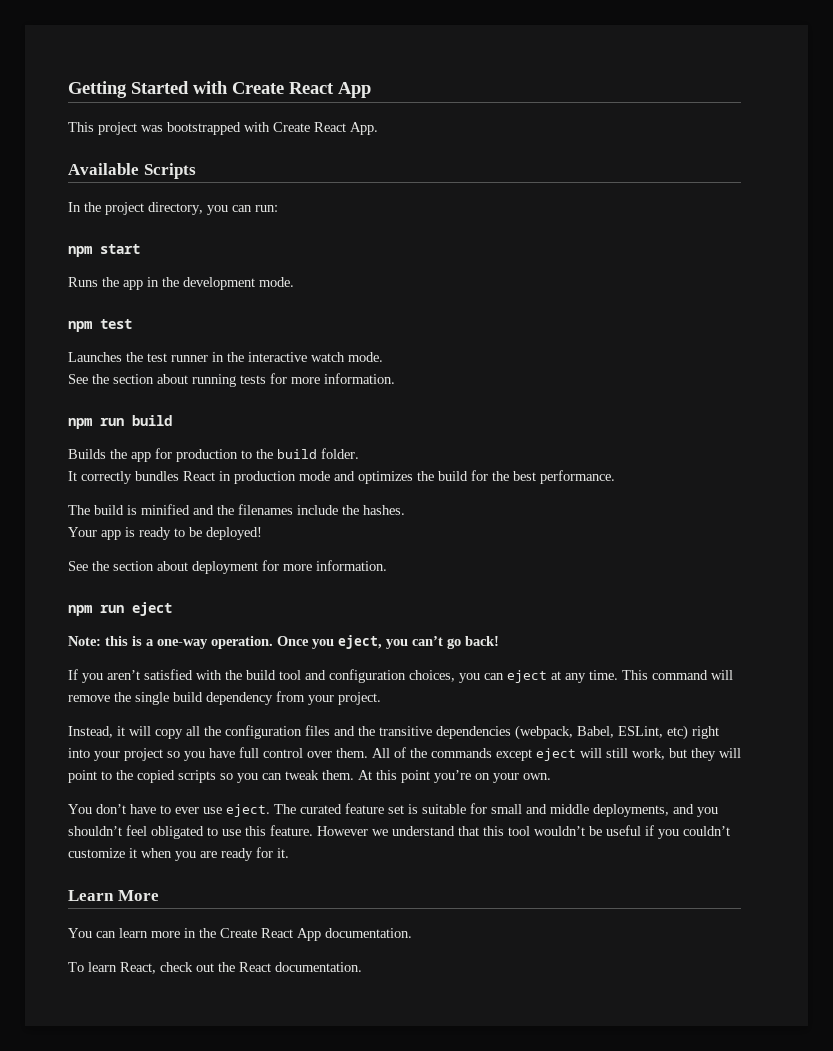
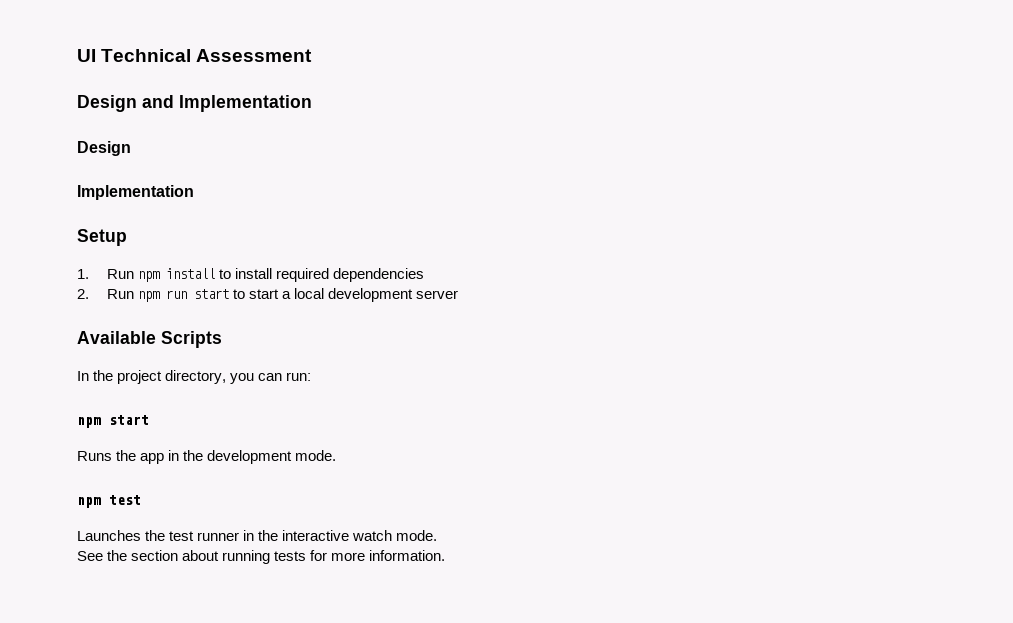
- Getting Started with Create React App
- This project was bootstrapped with Create React App.
+ UI Technical Assessment
+ Design and Implementation
+ Design
+ Implementation
+ Setup
+ 1. Run npm install to install required dependencies
+ 2. Run npm run start to start a local development server
- npm run build
- Builds the app for production to the build folder.
- It correctly bundles React in production mode and optimizes the build for the best performance.
- The build is minified and the filenames include the hashes.
- Your app is ready to be deployed!
- See the section about deployment for more information.
- npm run eject
- Note: this is a one-way operation. Once you eject, you can’t go back!
- If you aren’t satisfied with the build tool and configuration choices, you can eject at any time. This command will remove the single build dependency from your project.
- Instead, it will copy all the configuration files and the transitive dependencies (webpack, Babel, ESLint, etc) right into your project so you have full control over them. All of the commands except eject will still work, but they will point to the copied scripts so you can tweak them. At this point you’re on your own.
- You don’t have to ever use eject. The curated feature set is suitable for small and middle deployments, and you shouldn’t feel obligated to use this feature. However we understand that this tool wouldn’t be useful if you couldn’t customize it when you are ready for it.
- Learn More
- You can learn more in the Create React App documentation.
- To learn React, check out the React documentation.

